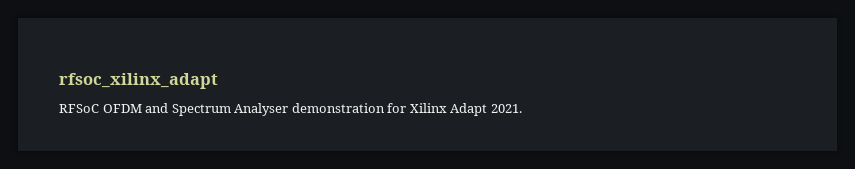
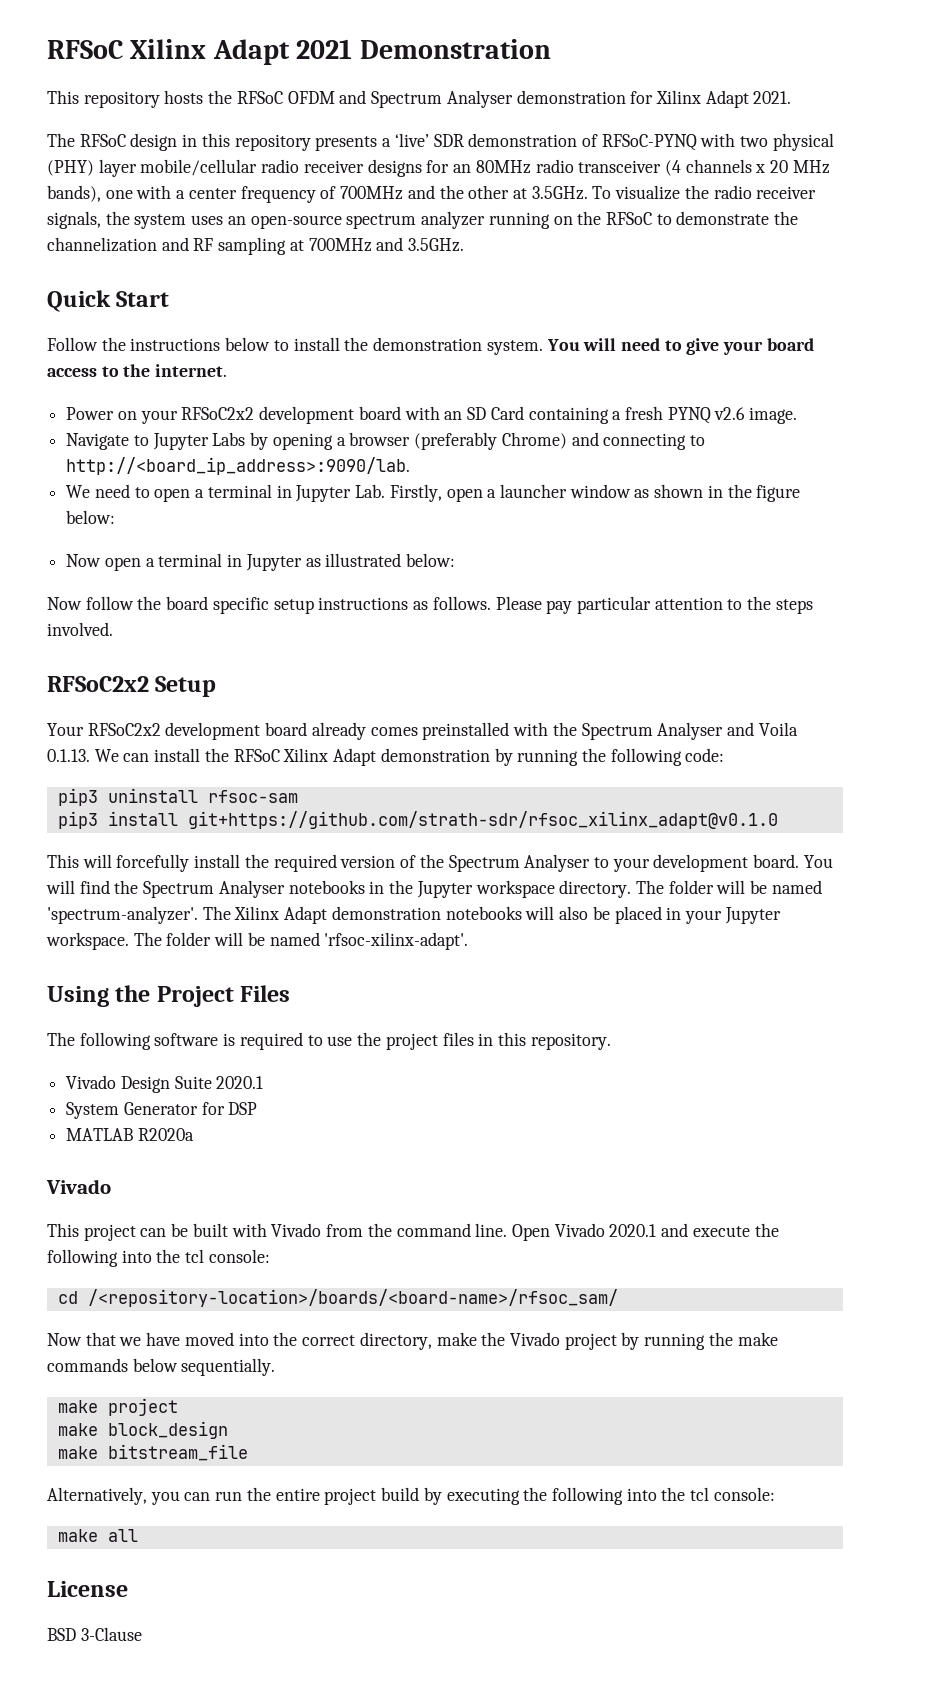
- rfsoc_xilinx_adapt
- RFSoC OFDM and Spectrum Analyser demonstration for Xilinx Adapt 2021.
+ RFSoC Xilinx Adapt 2021 Demonstration
+ This repository hosts the RFSoC OFDM and Spectrum Analyser demonstration for Xilinx Adapt 2021.
+ The RFSoC design in this repository presents a ‘live’ SDR demonstration of RFSoC-PYNQ with two physical (PHY) layer mobile/cellular radio receiver designs for an 80MHz radio transceiver (4 channels x 20 MHz bands), one with a center frequency of 700MHz and the other at 3.5GHz. To visualize the radio receiver signals, the system uses an open-source spectrum analyzer running on the RFSoC to demonstrate the channelization and RF sampling at 700MHz and 3.5GHz.
+ Quick Start
+ Follow the instructions below to install the demonstration system. You will need to give your board access to the internet.
+ Power on your RFSoC2x2 development board with an SD Card containing a fresh PYNQ v2.6 image.
+ Navigate to Jupyter Labs by opening a browser (preferably Chrome) and connecting to http://<board_ip_address>:9090/lab.
+ We need to open a terminal in Jupyter Lab. Firstly, open a launcher window as shown in the figure below:
+ Now open a terminal in Jupyter as illustrated below:
+ Now follow the board specific setup instructions as follows. Please pay particular attention to the steps involved.
+ RFSoC2x2 Setup
+ Your RFSoC2x2 development board already comes preinstalled with the Spectrum Analyser and Voila 0.1.13. We can install the RFSoC Xilinx Adapt demonstration by running the following code:
+ pip3 uninstall rfsoc-sam
+ pip3 install git+https://github.com/strath-sdr/rfsoc_xilinx_adapt@v0.1.0
+ This will forcefully install the required version of the Spectrum Analyser to your development board. You will find the Spectrum Analyser notebooks in the Jupyter workspace directory. The folder will be named 'spectrum-analyzer'. The Xilinx Adapt demonstration notebooks will also be placed in your Jupyter workspace. The folder will be named 'rfsoc-xilinx-adapt'.
+ Using the Project Files
+ The following software is required to use the project files in this repository.
+ Vivado Design Suite 2020.1
+ System Generator for DSP
+ MATLAB R2020a
+ Vivado
+ This project can be built with Vivado from the command line. Open Vivado 2020.1 and execute the following into the tcl console:
+ cd /<repository-location>/boards/<board-name>/rfsoc_sam/
+ Now that we have moved into the correct directory, make the Vivado project by running the make commands below sequentially.
+ make project
+ make block_design
+ make bitstream_file
+ Alternatively, you can run the entire project build by executing the following into the tcl console:
+ make all
+ License
+ BSD 3-Clause

